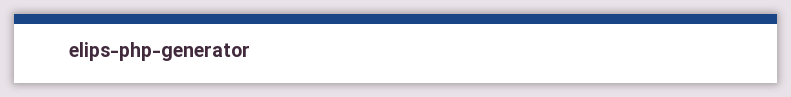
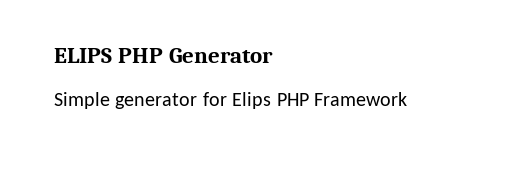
- elips-php-generator
+ ELIPS PHP Generator
+ Simple generator for Elips PHP Framework

